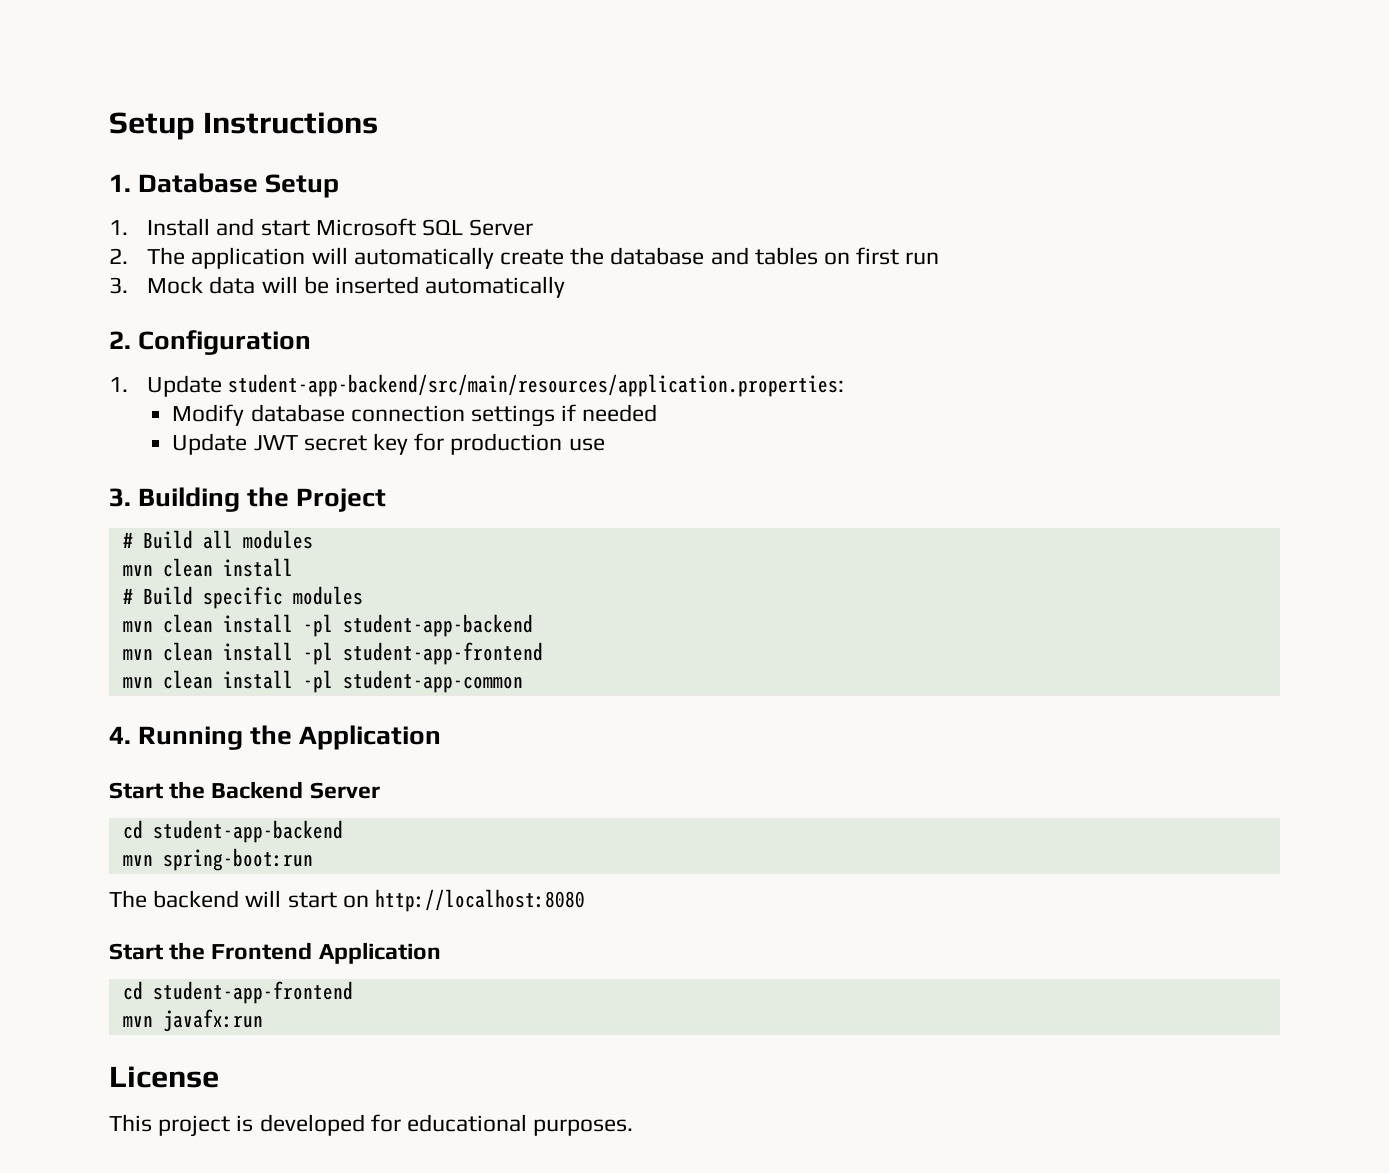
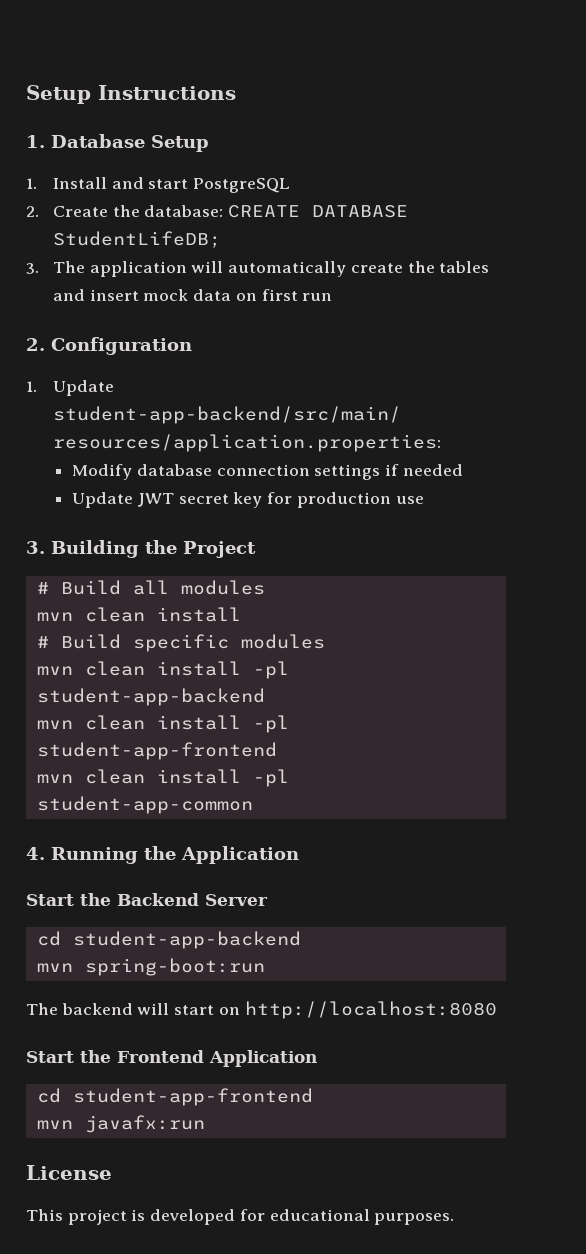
- 1. Install and start Microsoft SQL Server
- 2. The application will automatically create the database and tables on first run
- 3. Mock data will be inserted automatically
+ 1. Install and start PostgreSQL
+ 2. Create the database: CREATE DATABASE StudentLifeDB;
+ 3. The application will automatically create the tables and insert mock data on first run

